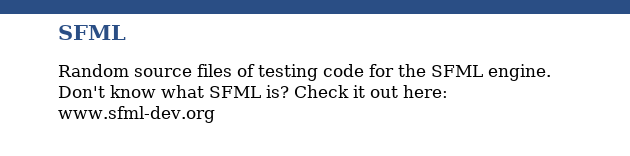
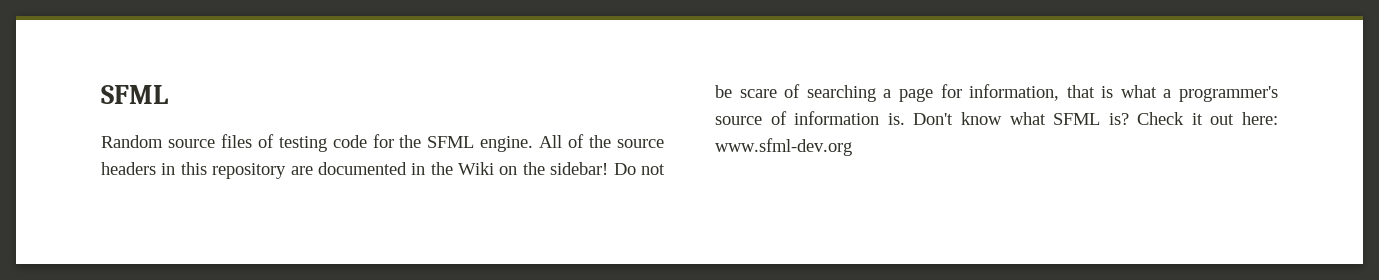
+ All of the source headers in this repository are documented in the Wiki on the sidebar! Do not be scare of searching a page for information, that is what a programmer's source of information is.

